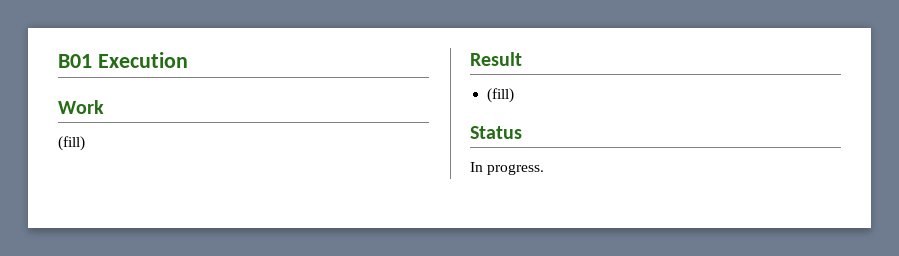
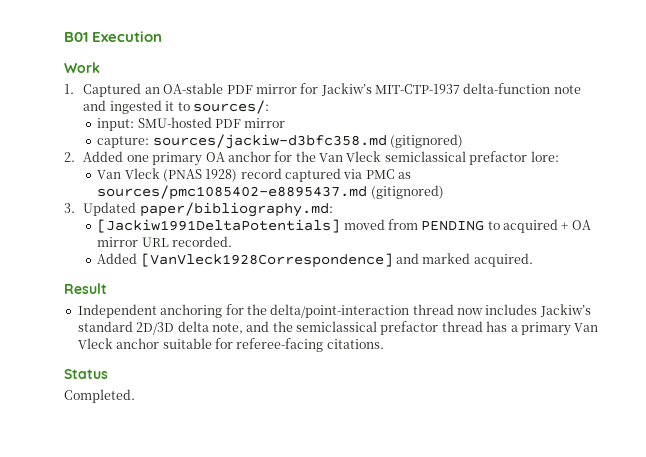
  Work
- (fill)
+ 1. Captured an OA-stable PDF mirror for Jackiw’s MIT-CTP-1937 delta-function note and ingested it to sources/:
+ input: SMU-hosted PDF mirror
+ capture: sources/jackiw-d3bfc358.md (gitignored)
+ 2. Added one primary OA anchor for the Van Vleck semiclassical prefactor lore:
+ Van Vleck (PNAS 1928) record captured via PMC as sources/pmc1085402-e8895437.md (gitignored)
+ 3. Updated paper/bibliography.md:
+ [Jackiw1991DeltaPotentials] moved from PENDING to acquired + OA mirror URL recorded.
+ Added [VanVleck1928Correspondence] and marked acquired.
  Result
- (fill)
+ Independent anchoring for the delta/point-interaction thread now includes Jackiw’s standard 2D/3D delta note, and the semiclassical prefactor thread has a primary Van Vleck anchor suitable for referee-facing citations.
- In progress.
+ Completed.

